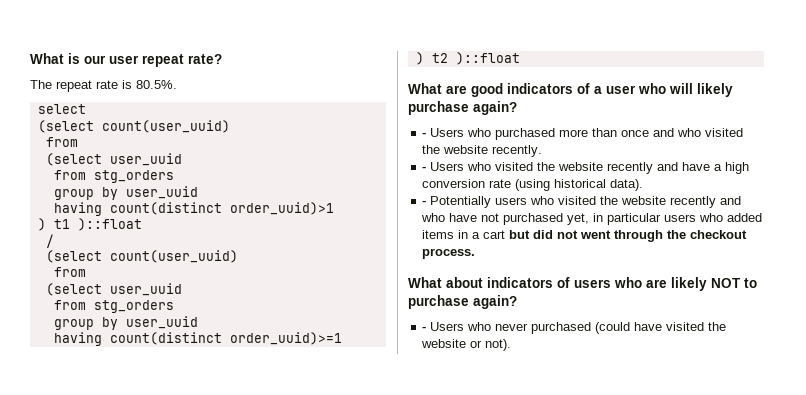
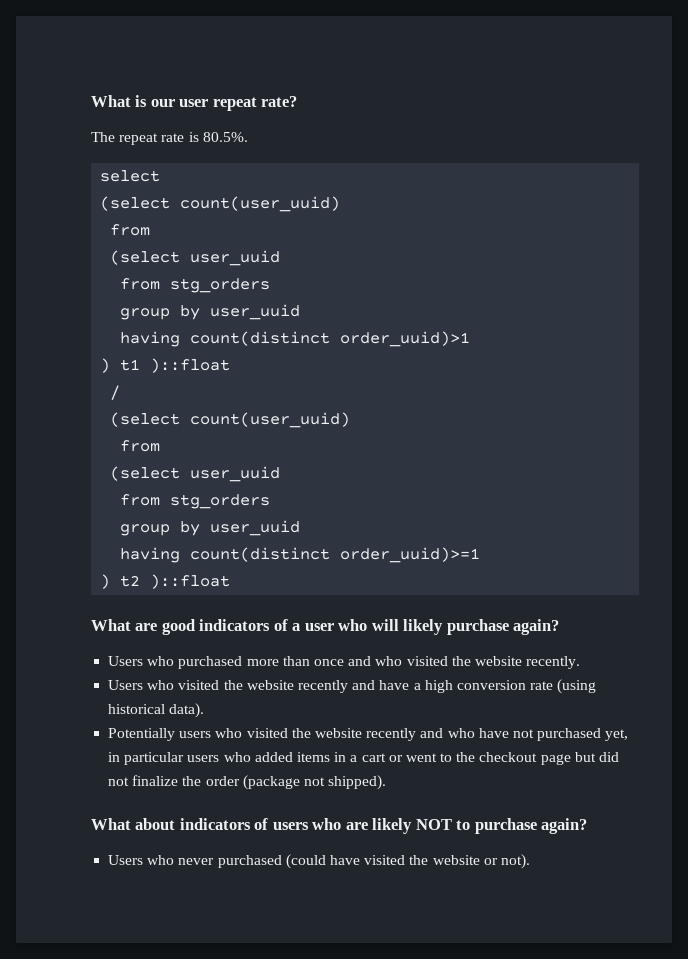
- - Users who purchased more than once and who visited the website recently.
+ Users who purchased more than once and who visited the website recently.
- - Users who visited the website recently and have a high conversion rate (using historical data).
+ Users who visited the website recently and have a high conversion rate (using historical data).
- - Potentially users who visited the website recently and who have not purchased yet, in particular users who added items in a cart but did not went through the checkout process.
+ Potentially users who visited the website recently and who have not purchased yet, in particular users who added items in a cart or went to the checkout page but did not finalize the order (package not shipped).
- - Users who never purchased (could have visited the website or not).
+ Users who never purchased (could have visited the website or not).

